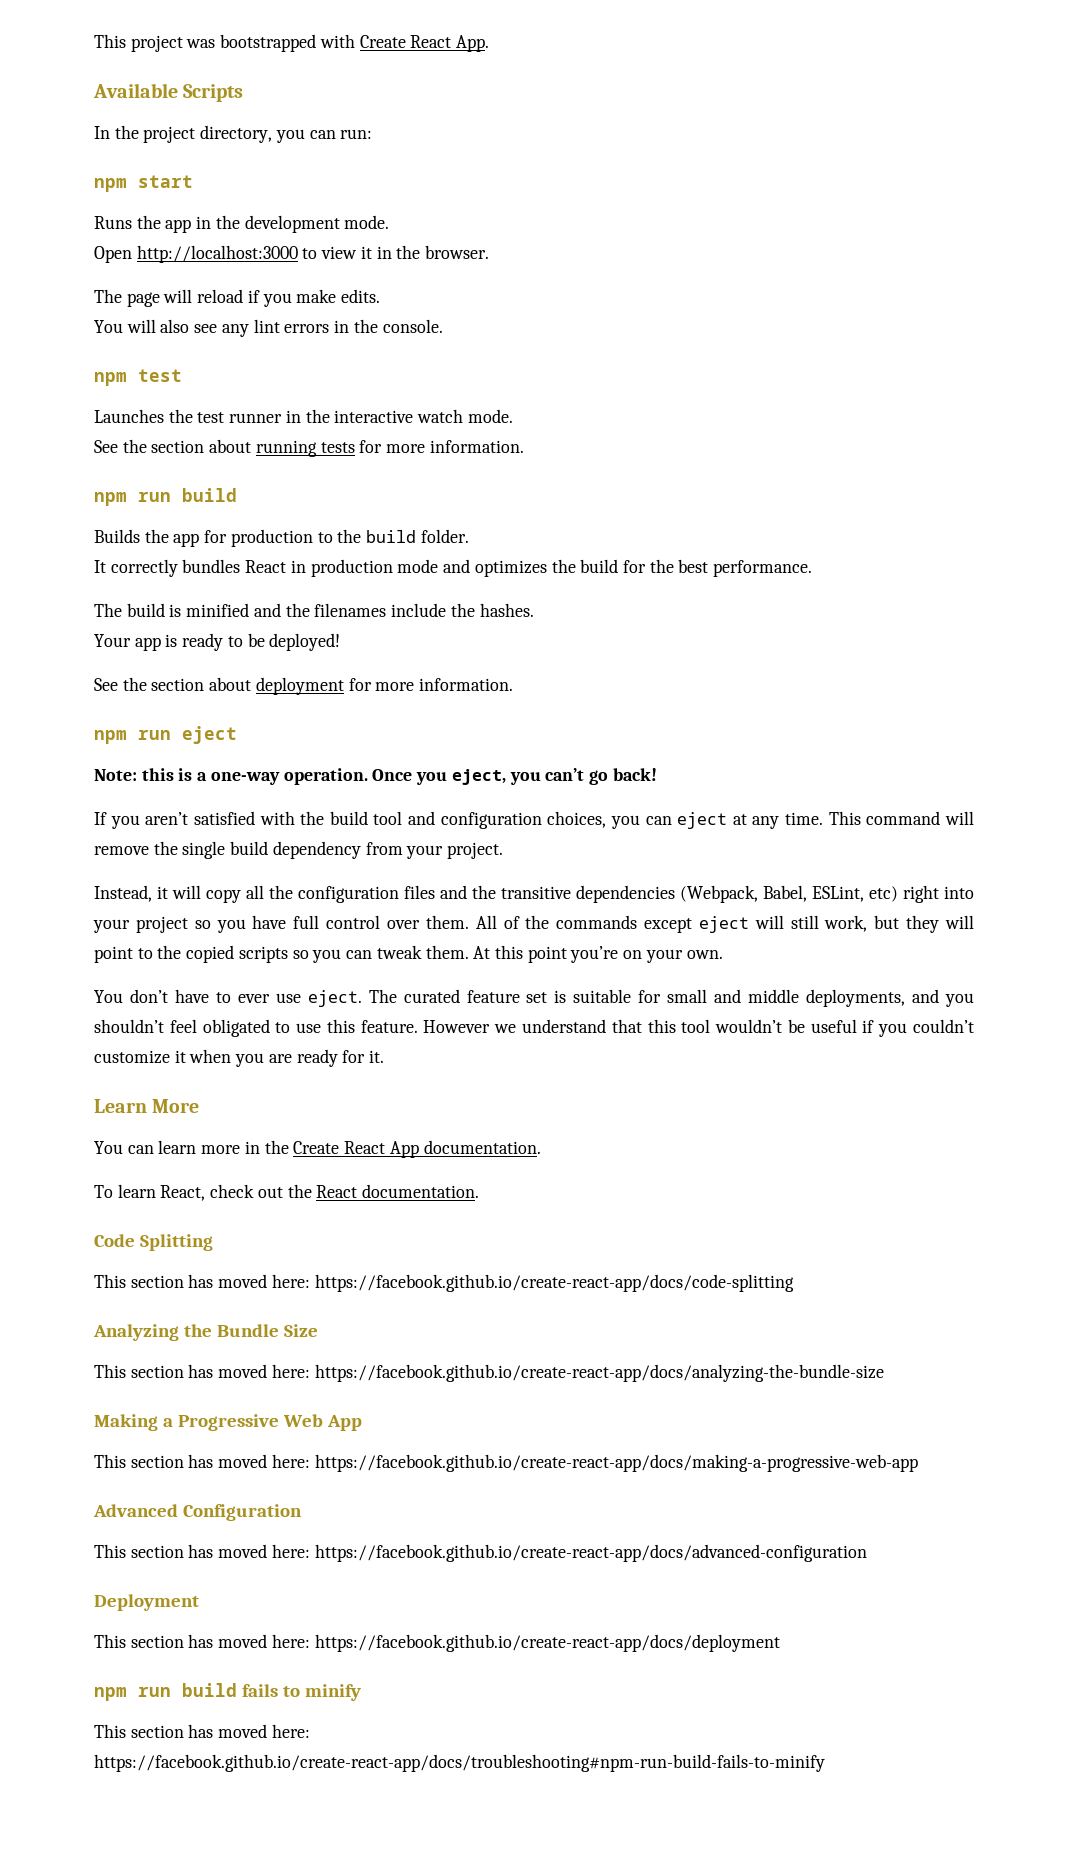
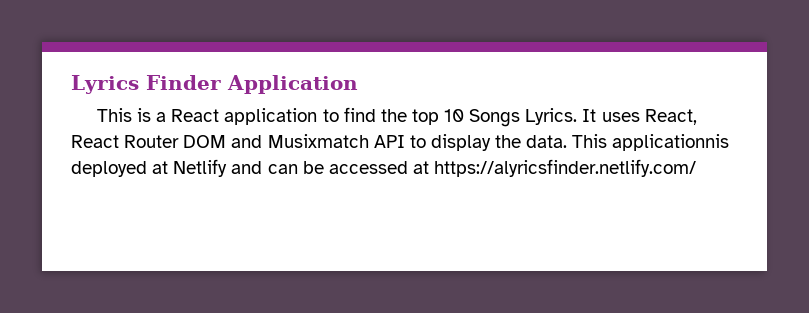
- This project was bootstrapped with Create React App.
- Available Scripts
- In the project directory, you can run:
- npm start
- Runs the app in the development mode.
- Open http://localhost:3000 to view it in the browser.
- The page will reload if you make edits.
- You will also see any lint errors in the console.
- npm test
- Launches the test runner in the interactive watch mode.
- See the section about running tests for more information.
- npm run build
- Builds the app for production to the build folder.
- It correctly bundles React in production mode and optimizes the build for the best performance.
- The build is minified and the filenames include the hashes.
- Your app is ready to be deployed!
- See the section about deployment for more information.
- npm run eject
- Note: this is a one-way operation. Once you eject, you can’t go back!
- If you aren’t satisfied with the build tool and configuration choices, you can eject at any time. This command will remove the single build dependency from your project.
- Instead, it will copy all the configuration files and the transitive dependencies (Webpack, Babel, ESLint, etc) right into your project so you have full control over them. All of the commands except eject will still work, but they will point to the copied scripts so you can tweak them. At this point you’re on your own.
- You don’t have to ever use eject. The curated feature set is suitable for small and middle deployments, and you shouldn’t feel obligated to use this feature. However we understand that this tool wouldn’t be useful if you couldn’t customize it when you are ready for it.
- Learn More
- You can learn more in the Create React App documentation.
- To learn React, check out the React documentation.
- Code Splitting
- This section has moved here: https://facebook.github.io/create-react-app/docs/code-splitting
- Analyzing the Bundle Size
- This section has moved here: https://facebook.github.io/create-react-app/docs/analyzing-the-bundle-size
- Making a Progressive Web App
- This section has moved here: https://facebook.github.io/create-react-app/docs/making-a-progressive-web-app
- Advanced Configuration
- This section has moved here: https://facebook.github.io/create-react-app/docs/advanced-configuration
- Deployment
- This section has moved here: https://facebook.github.io/create-react-app/docs/deployment
- npm run build fails to minify
- This section has moved here: https://facebook.github.io/create-react-app/docs/troubleshooting#npm-run-build-fails-to-minify
+ Lyrics Finder Application
+ This is a React application to find the top 10 Songs Lyrics. It uses React, React Router DOM and Musixmatch API to display the data. This applicationnis deployed at Netlify and can be accessed at https://alyricsfinder.netlify.com/

